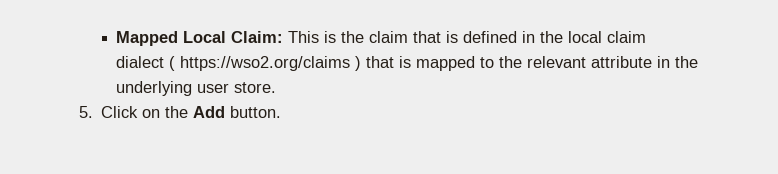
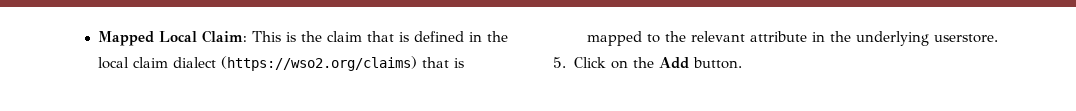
- Mapped Local Claim: This is the claim that is defined in the local claim dialect ( https://wso2.org/claims ) that is mapped to the relevant attribute in the underlying user store.
+ Mapped Local Claim: This is the claim that is defined in the local claim dialect (https://wso2.org/claims) that is mapped to the relevant attribute in the underlying userstore.

